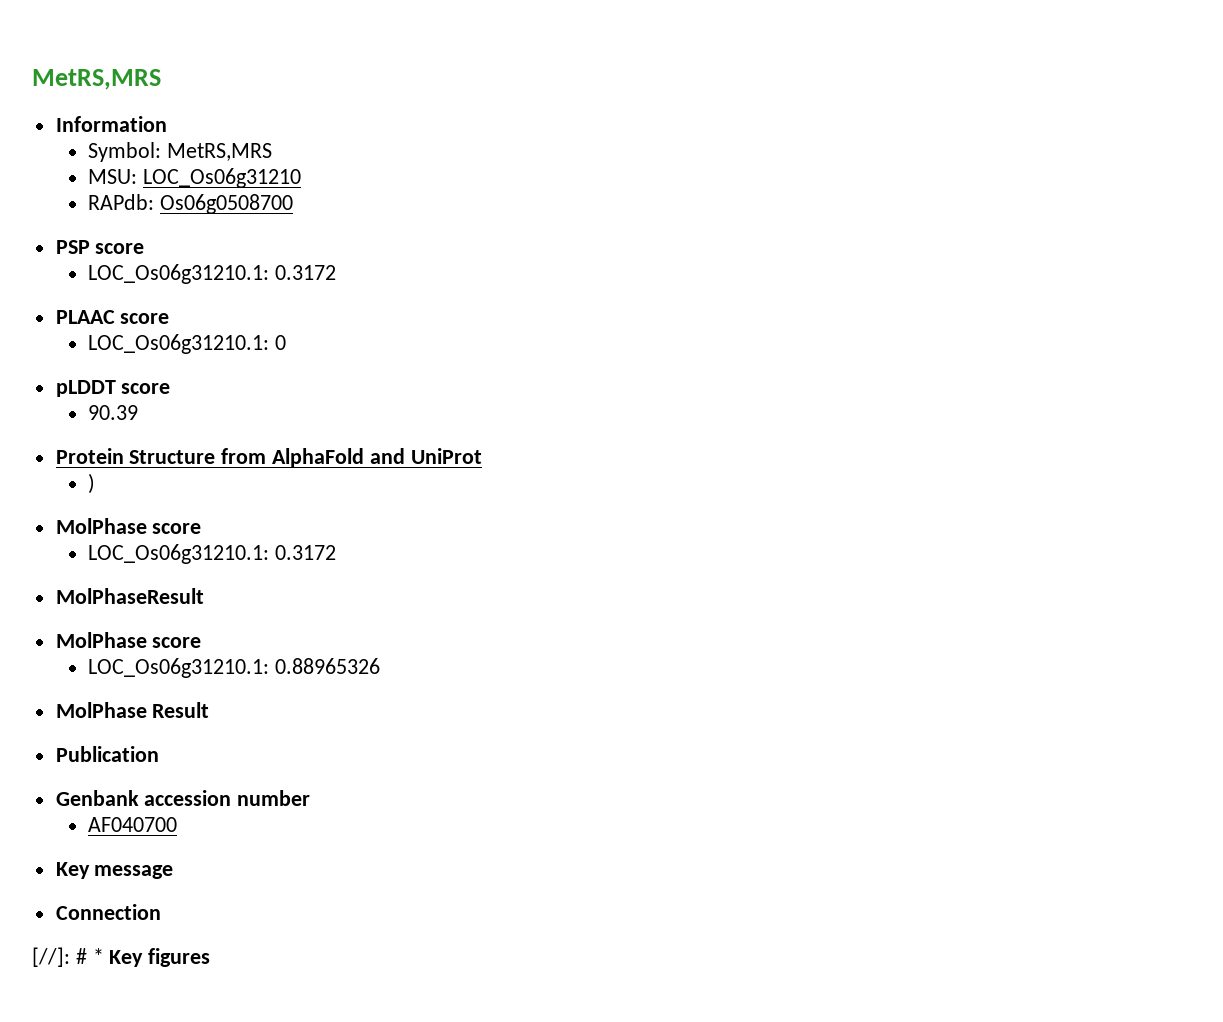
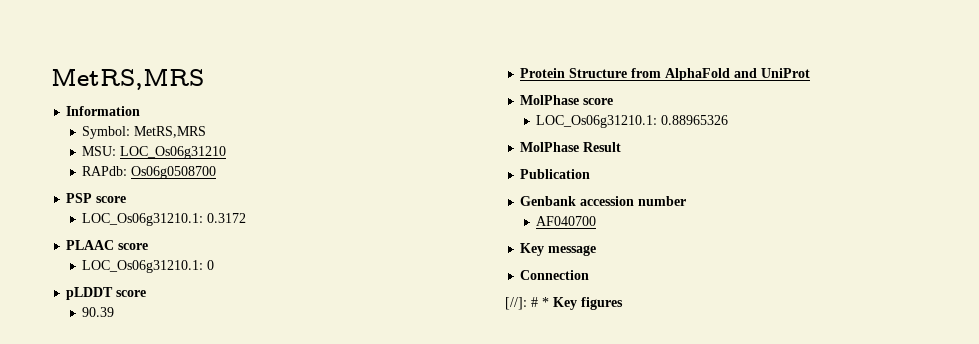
- )
- MolPhase score
- LOC_Os06g31210.1: 0.3172
- MolPhaseResult

